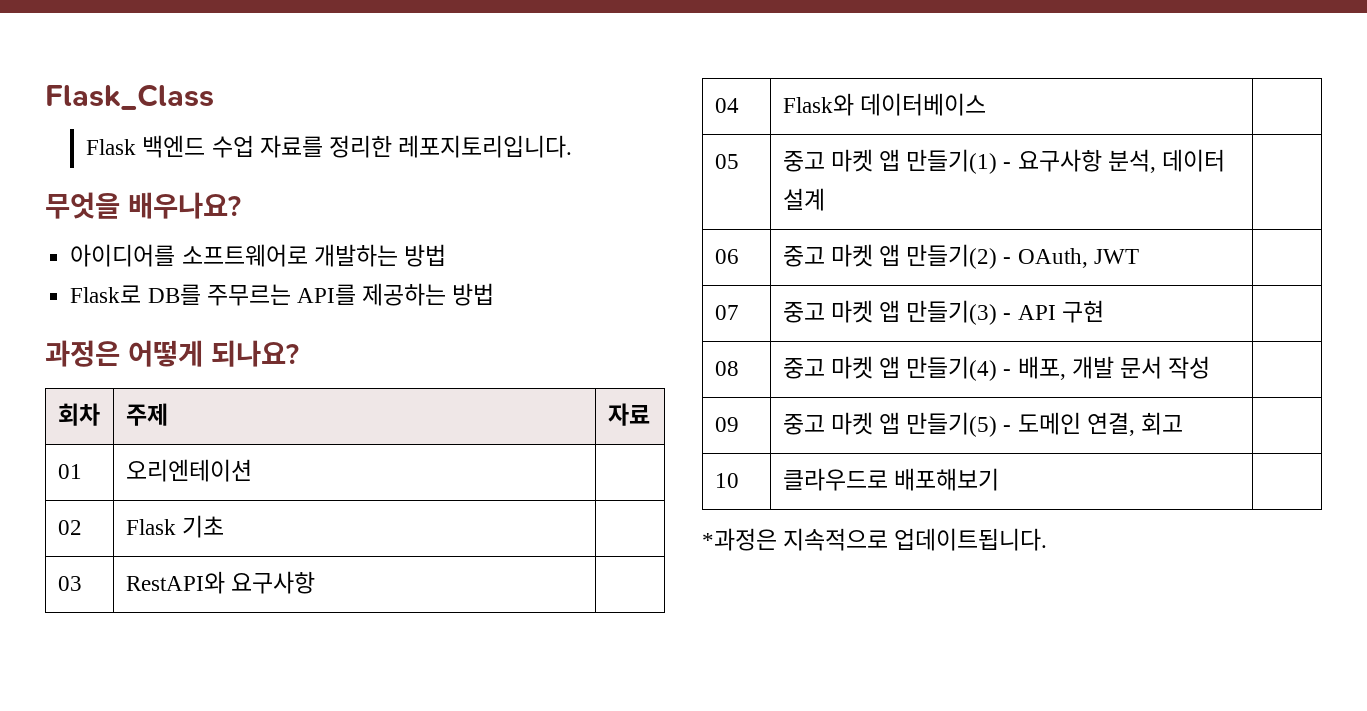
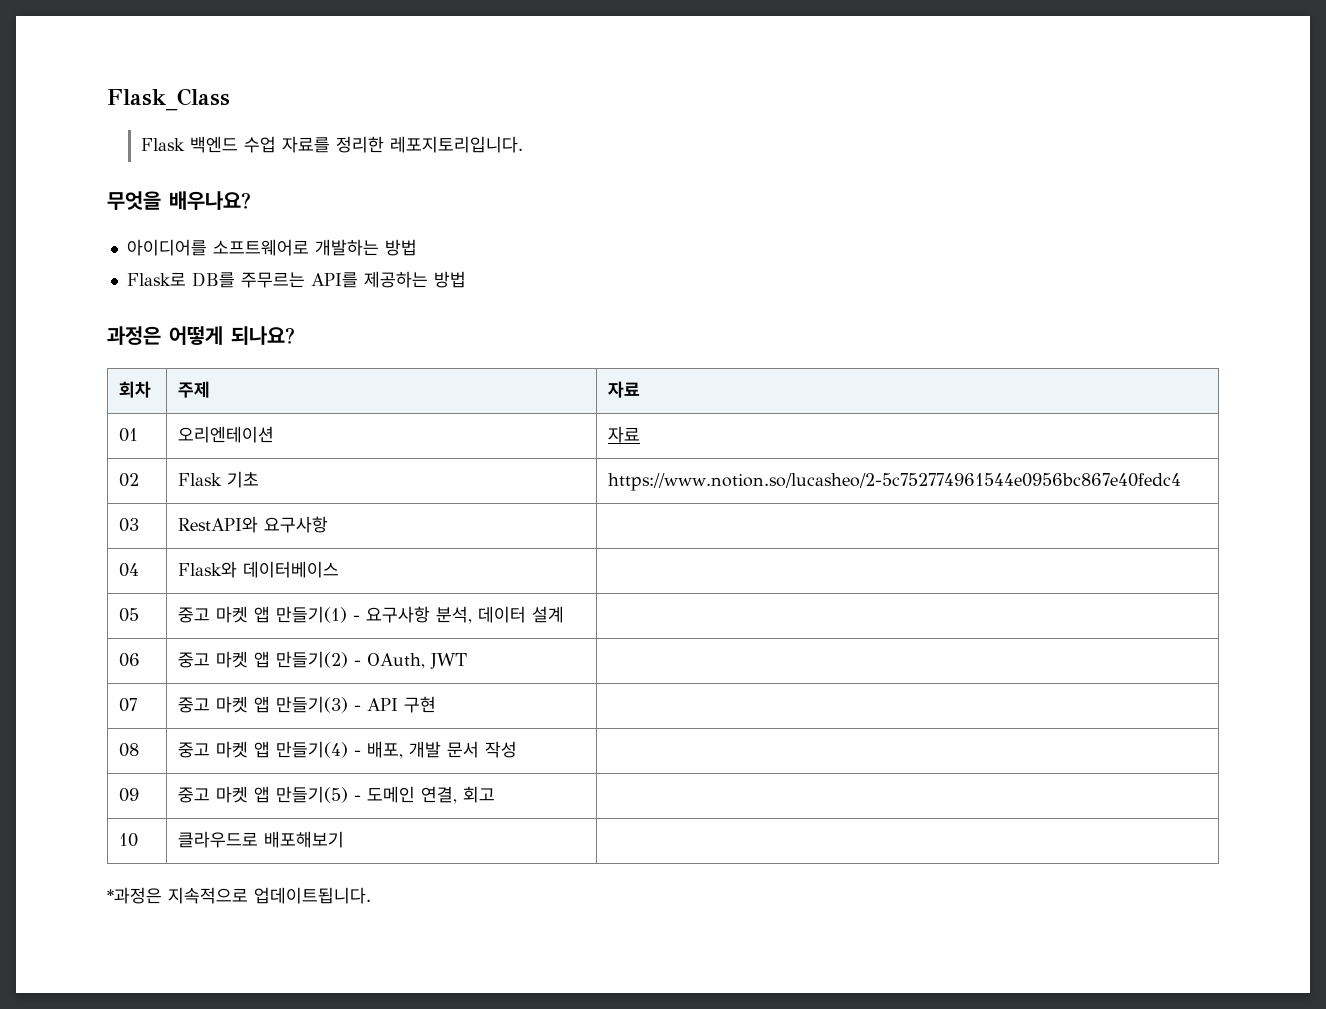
- 01 | 오리엔테이션 |
+ 01 | 오리엔테이션 | 자료
- 02 | Flask 기초 |
+ 02 | Flask 기초 | https://www.notion.so/lucasheo/2-5c752774961544e0956bc867e40fedc4

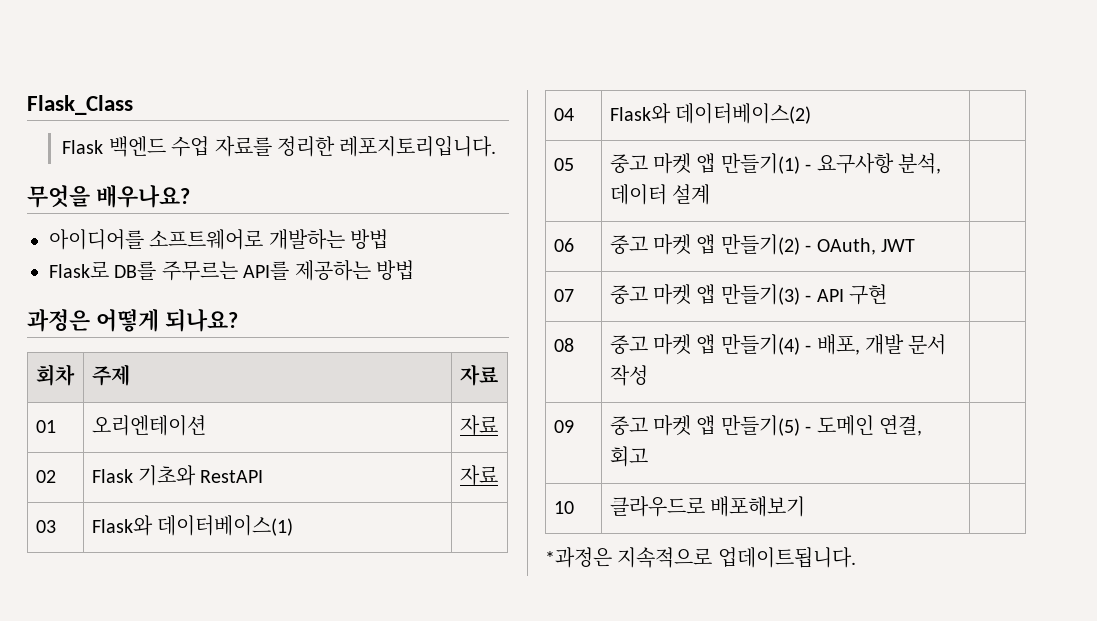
- 02 | Flask 기초 | https://www.notion.so/lucasheo/2-5c752774961544e0956bc867e40fedc4
+ 02 | Flask 기초와 RestAPI | 자료
- 03 | RestAPI와 요구사항 |
+ 03 | Flask와 데이터베이스(1) |
- 04 | Flask와 데이터베이스 |
+ 04 | Flask와 데이터베이스(2) |

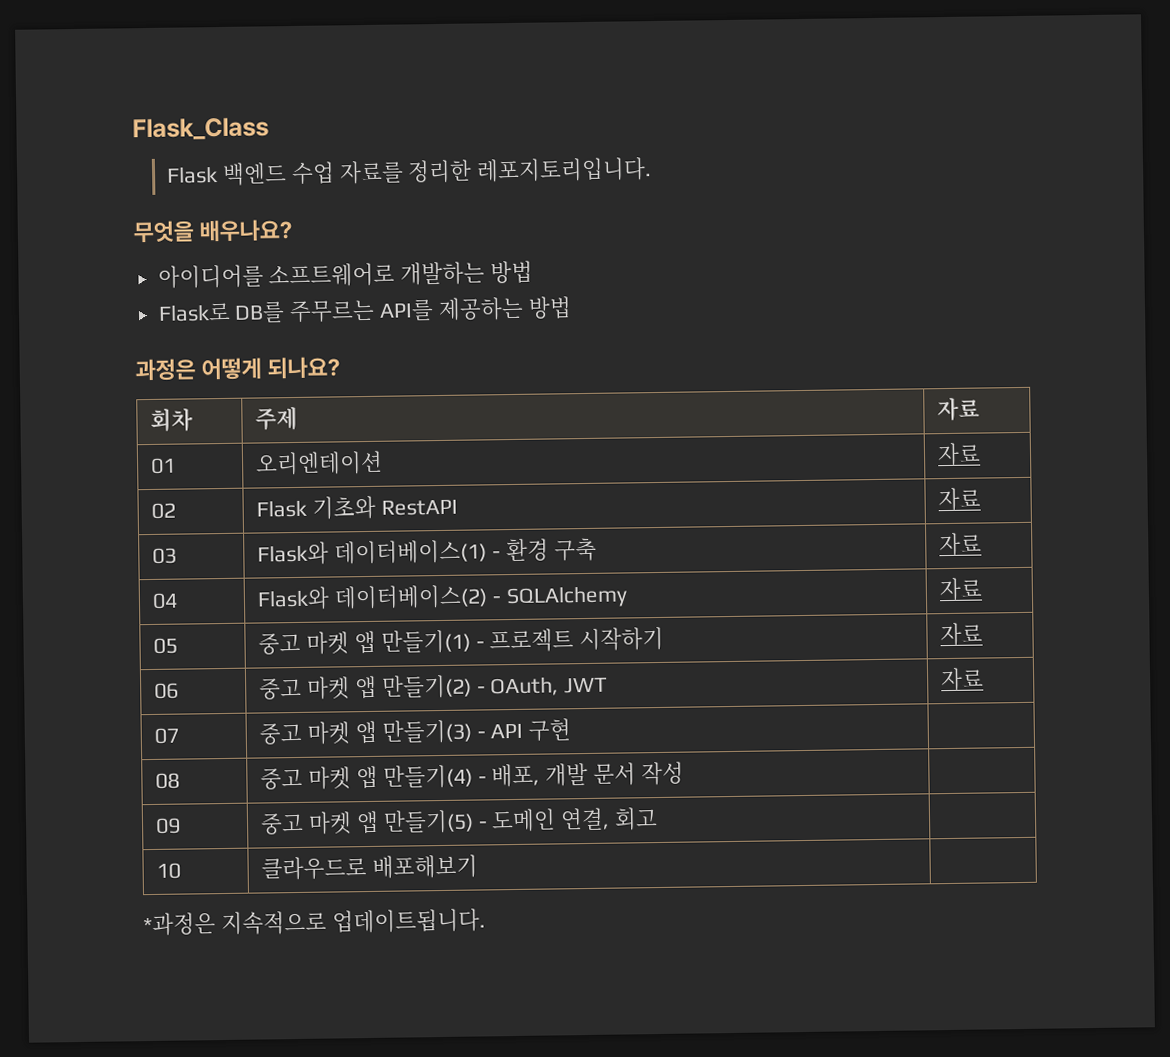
- 03 | Flask와 데이터베이스(1) |
+ 03 | Flask와 데이터베이스(1) - 환경 구축 | 자료
- 04 | Flask와 데이터베이스(2) |
+ 04 | Flask와 데이터베이스(2) - SQLAlchemy | 자료
- 05 | 중고 마켓 앱 만들기(1) - 요구사항 분석, 데이터 설계 |
+ 05 | 중고 마켓 앱 만들기(1) - 프로젝트 시작하기 | 자료
- 06 | 중고 마켓 앱 만들기(2) - OAuth, JWT |
+ 06 | 중고 마켓 앱 만들기(2) - OAuth, JWT | 자료

